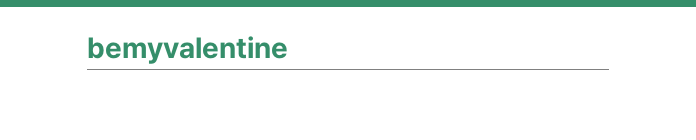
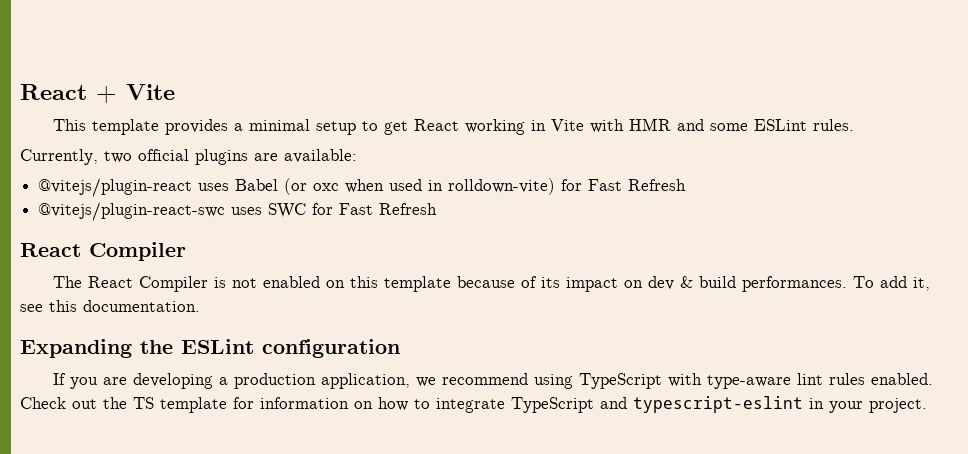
- bemyvalentine
+ React + Vite
+ This template provides a minimal setup to get React working in Vite with HMR and some ESLint rules.
+ Currently, two official plugins are available:
+ @vitejs/plugin-react uses Babel (or oxc when used in rolldown-vite) for Fast Refresh
+ @vitejs/plugin-react-swc uses SWC for Fast Refresh
+ React Compiler
+ The React Compiler is not enabled on this template because of its impact on dev & build performances. To add it, see this documentation.
+ Expanding the ESLint configuration
+ If you are developing a production application, we recommend using TypeScript with type-aware lint rules enabled. Check out the TS template for information on how to integrate TypeScript and typescript-eslint in your project.

